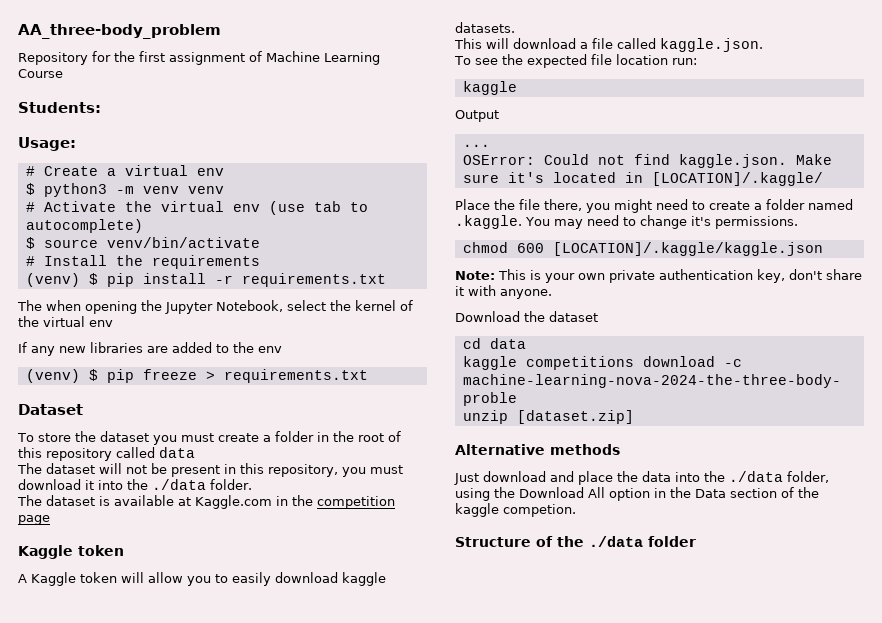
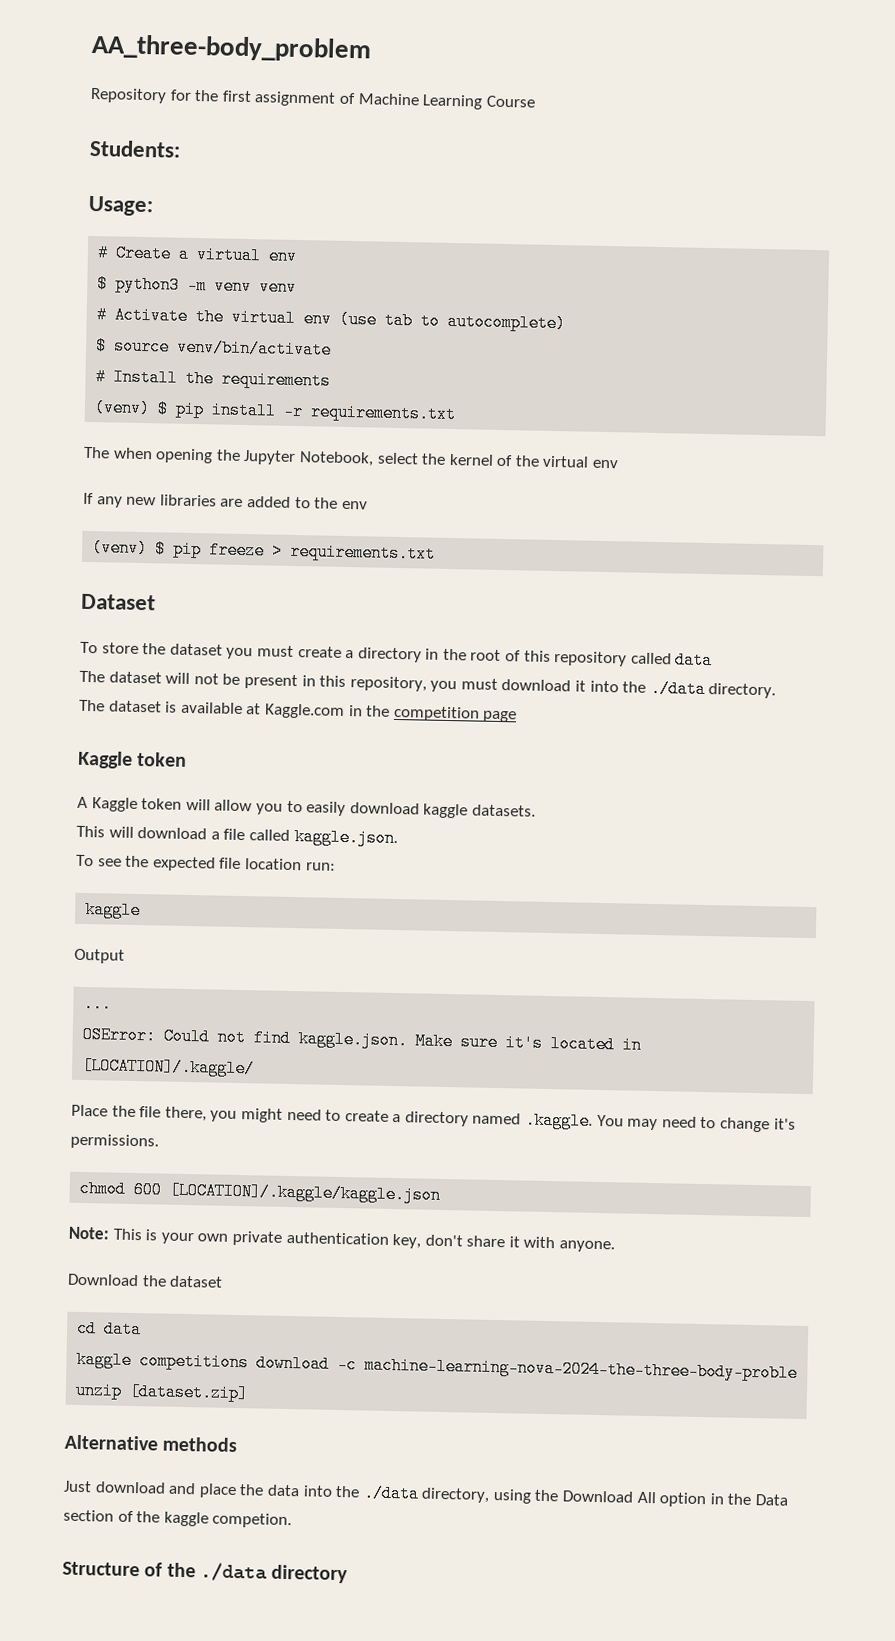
- To store the dataset you must create a folder in the root of this repository called data
+ To store the dataset you must create a directory in the root of this repository called data
- The dataset will not be present in this repository, you must download it into the ./data folder.
+ The dataset will not be present in this repository, you must download it into the ./data directory.
- Place the file there, you might need to create a folder named .kaggle. You may need to change it's permissions.
+ Place the file there, you might need to create a directory named .kaggle. You may need to change it's permissions.
- Just download and place the data into the ./data folder, using the Download All option in the Data section of the kaggle competion.
+ Just download and place the data into the ./data directory, using the Download All option in the Data section of the kaggle competion.
- Structure of the ./data folder
+ Structure of the ./data directory

